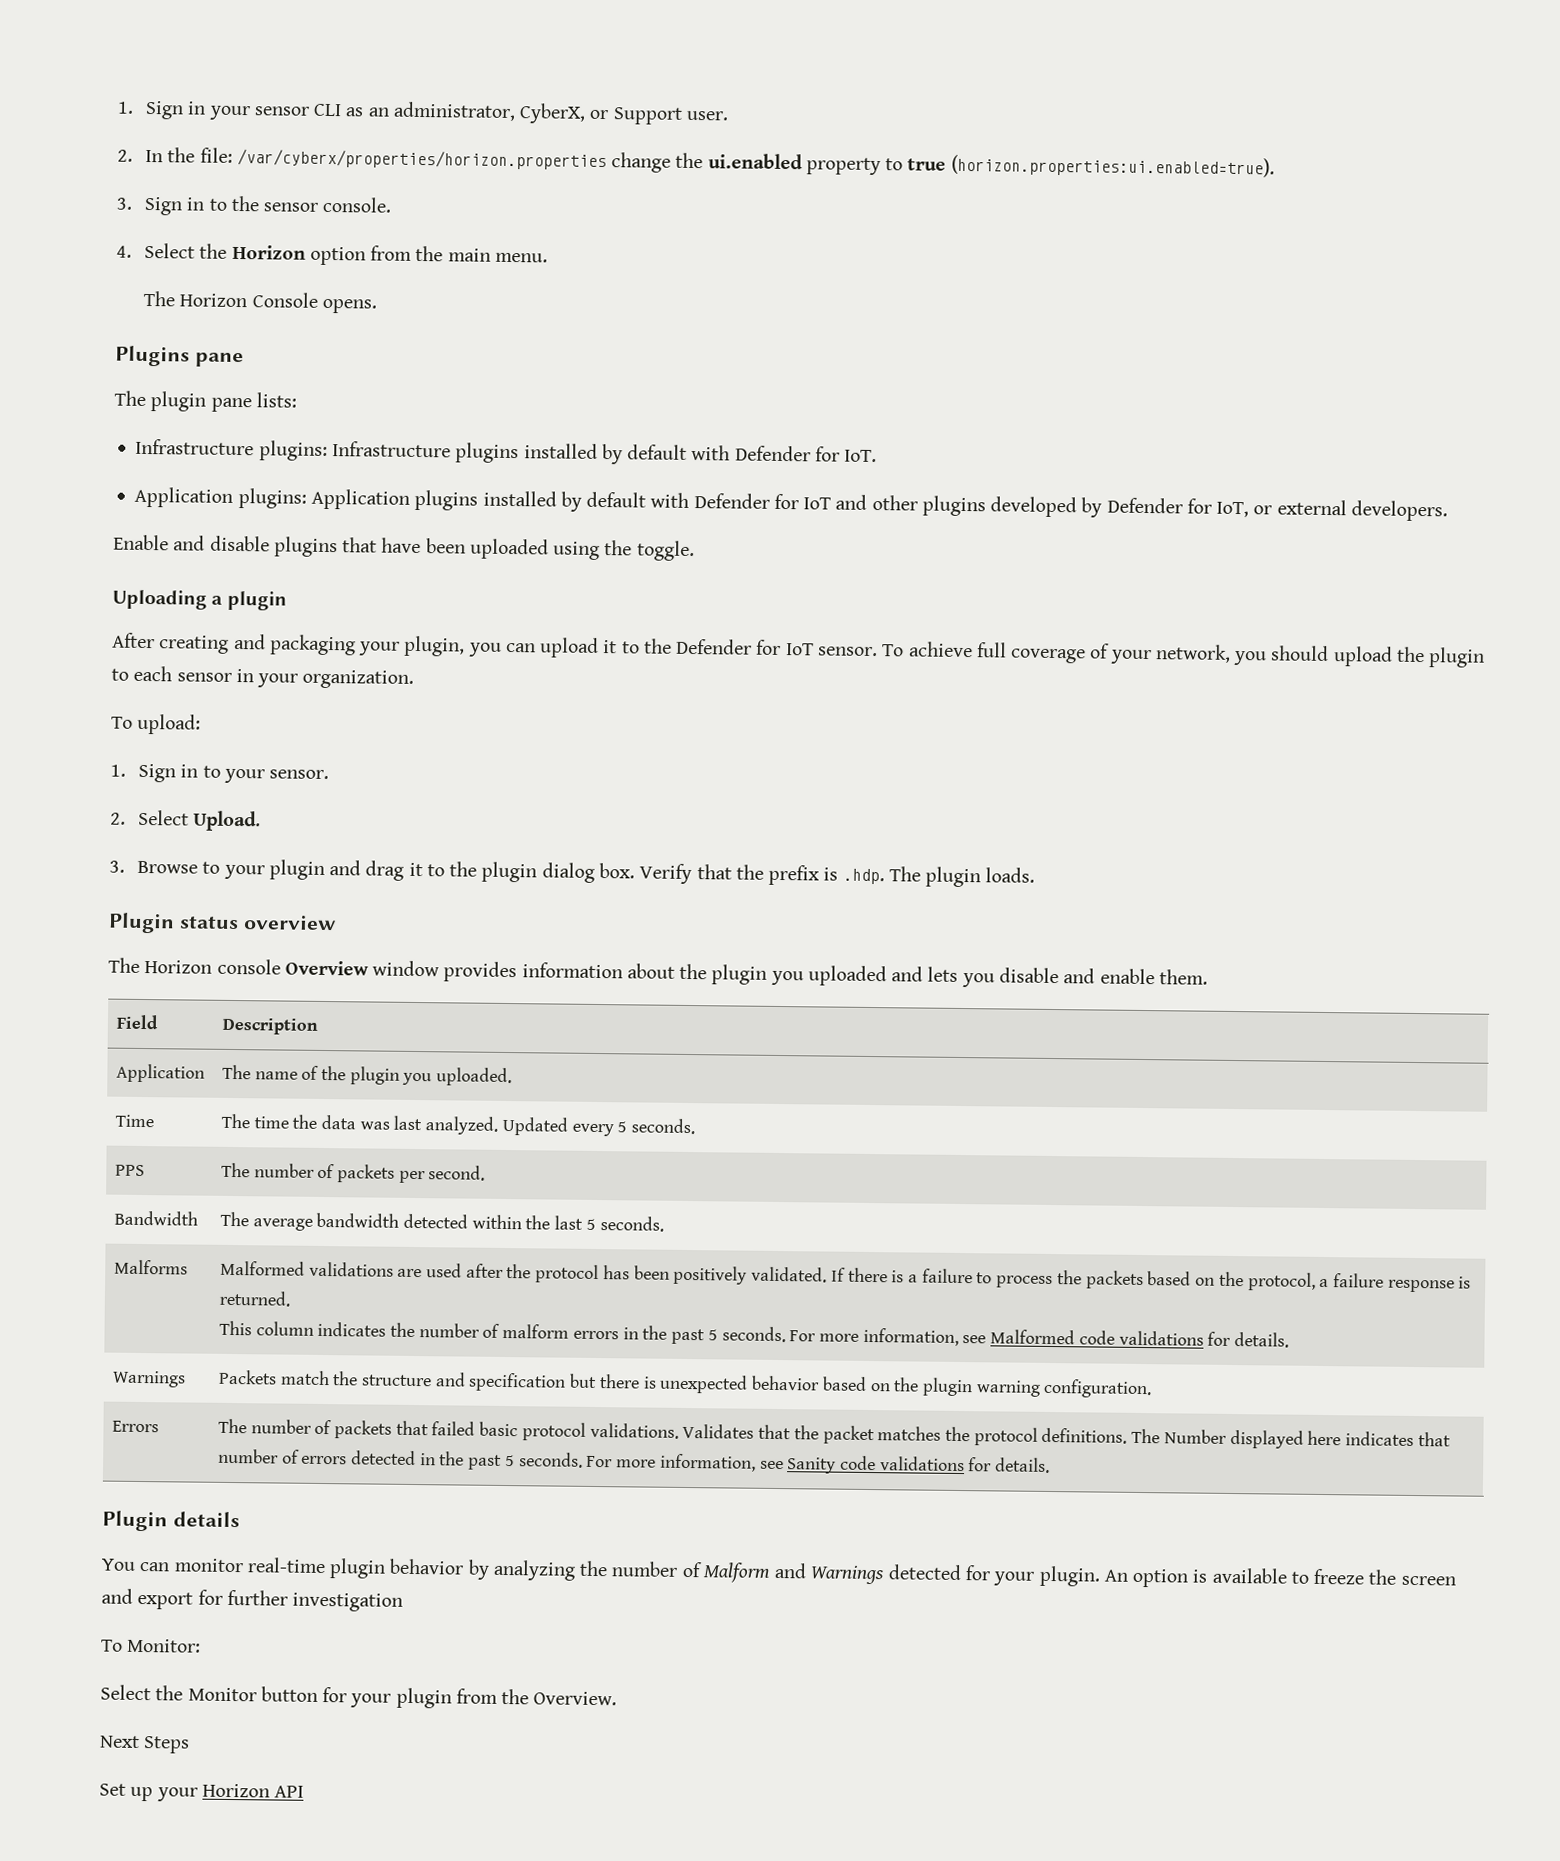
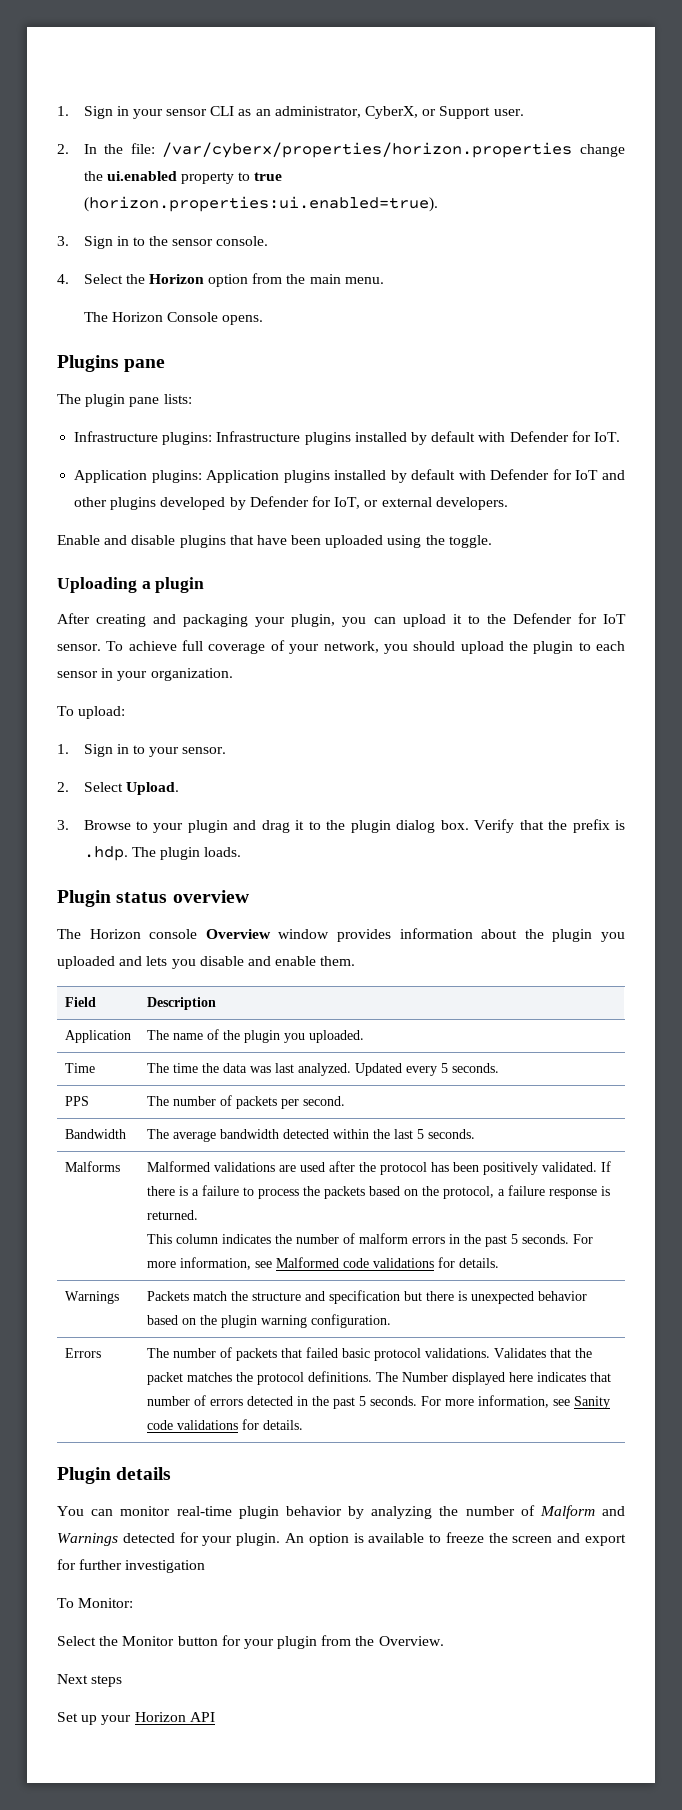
- Next Steps
+ Next steps

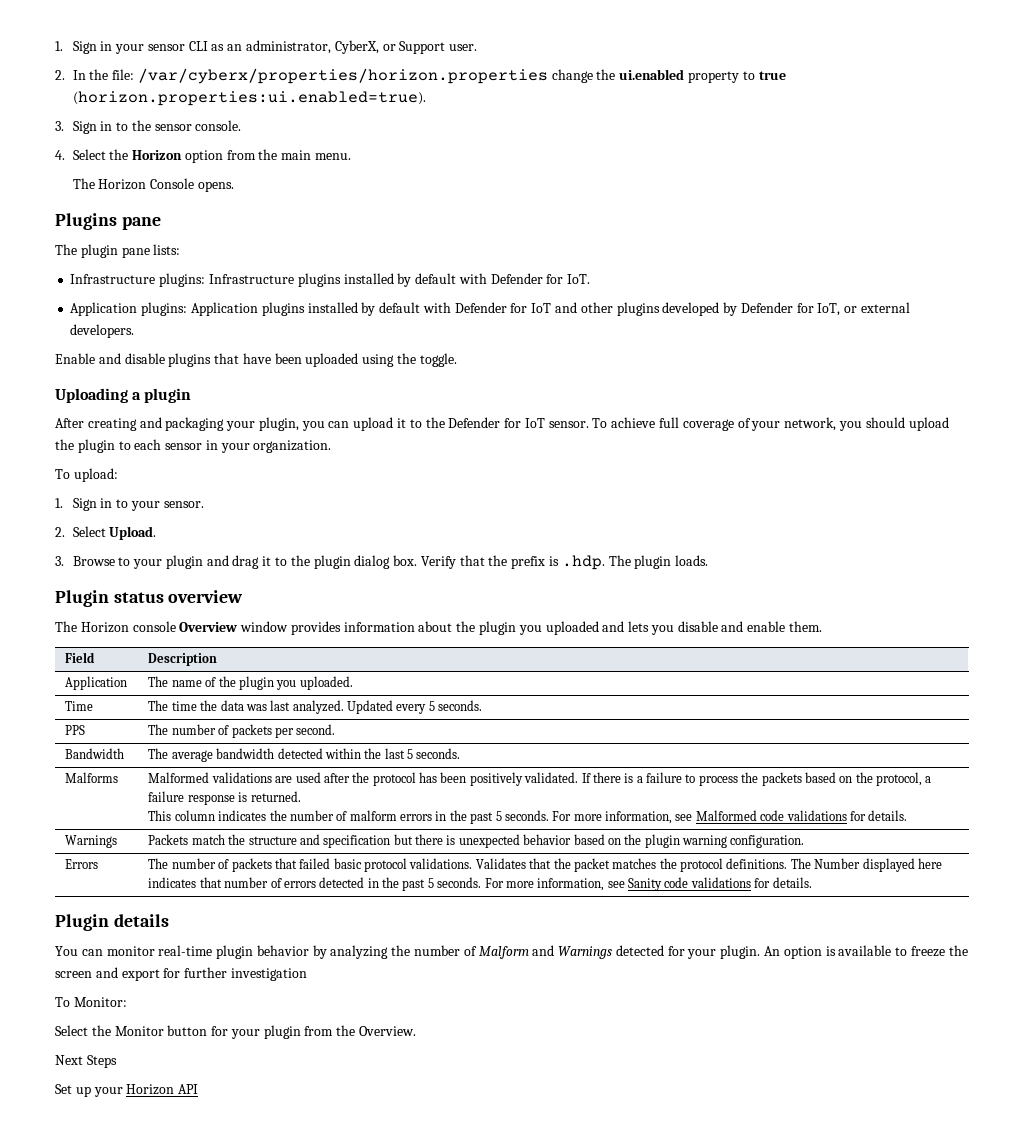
- Next steps
+ Next Steps

